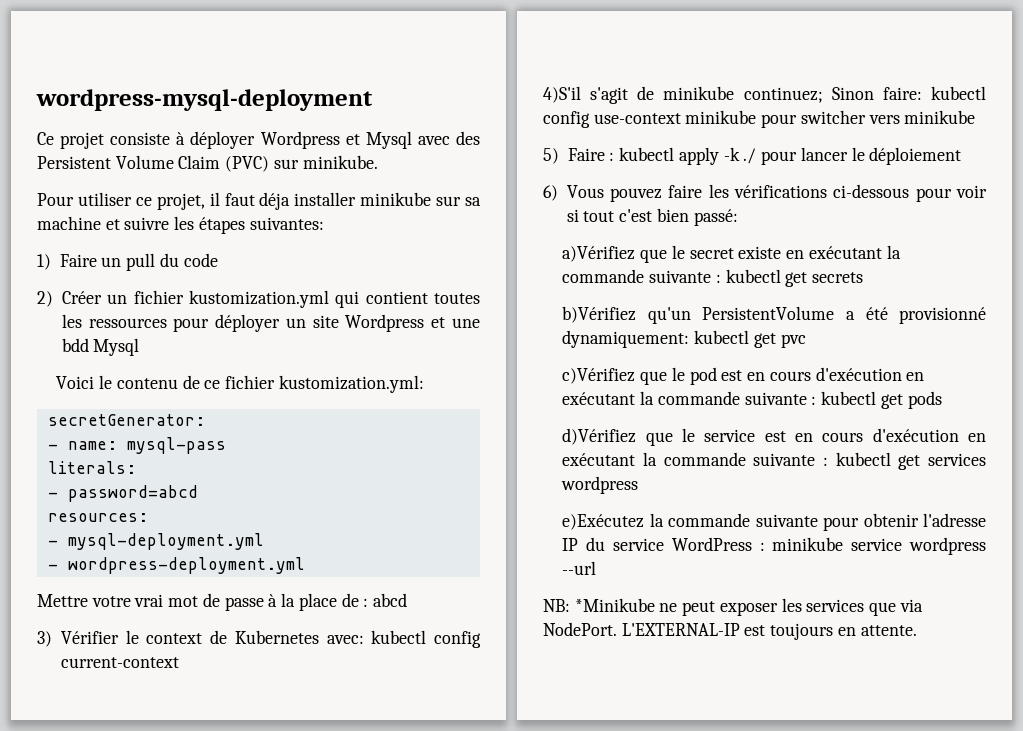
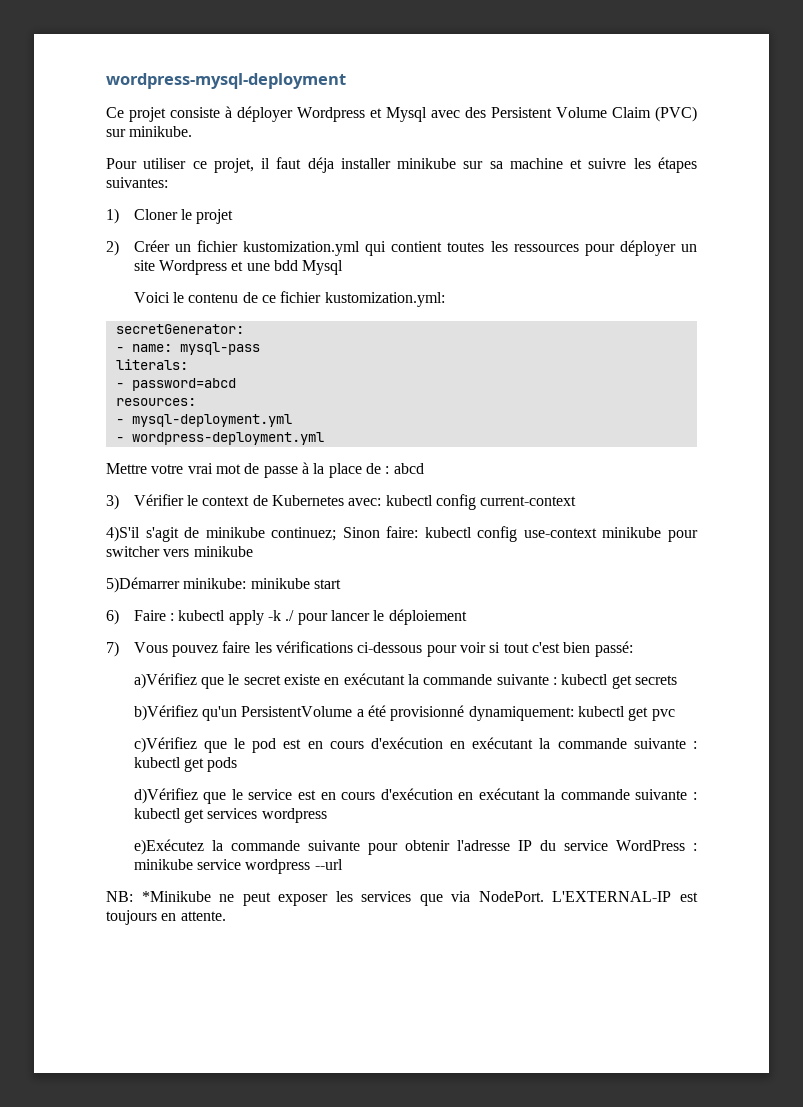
- 1) Faire un pull du code
+ 1) Cloner le projet
- 5) Faire : kubectl apply -k ./ pour lancer le déploiement
+ 5)Démarrer minikube: minikube start
+ 6) Faire : kubectl apply -k ./ pour lancer le déploiement
- 6) Vous pouvez faire les vérifications ci-dessous pour voir si tout c'est bien passé:
+ 7) Vous pouvez faire les vérifications ci-dessous pour voir si tout c'est bien passé:

